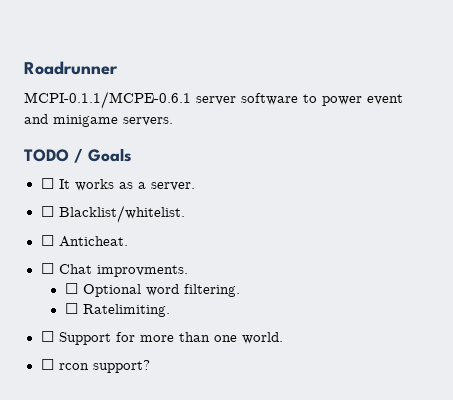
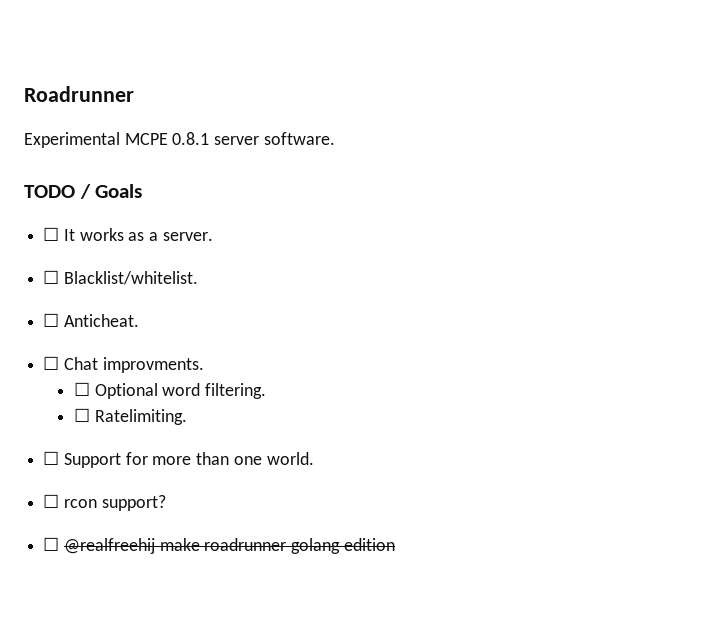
- MCPI-0.1.1/MCPE-0.6.1 server software to power event and minigame servers.
+ Experimental MCPE 0.8.1 server software.
+ ☐ @realfreehij make roadrunner golang edition

